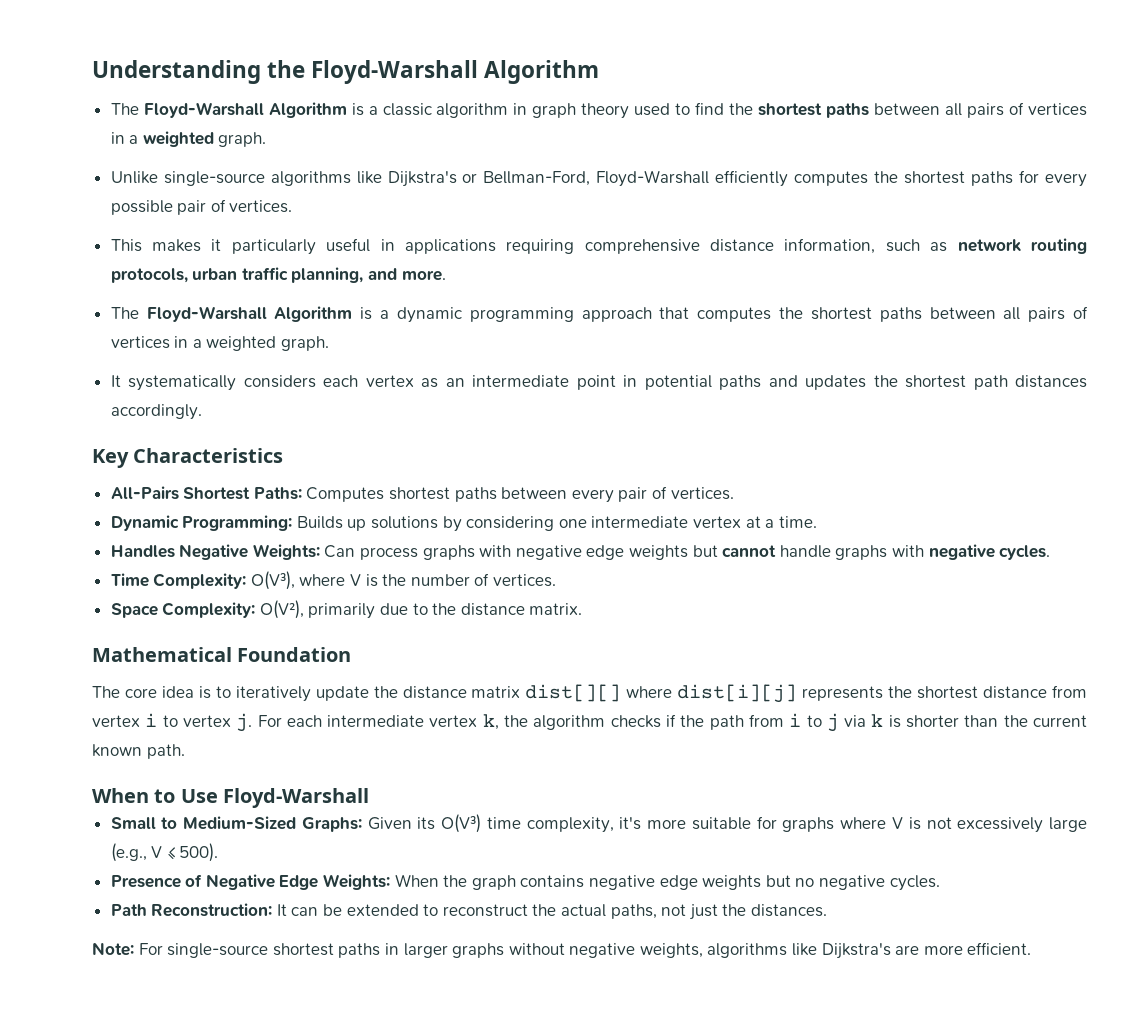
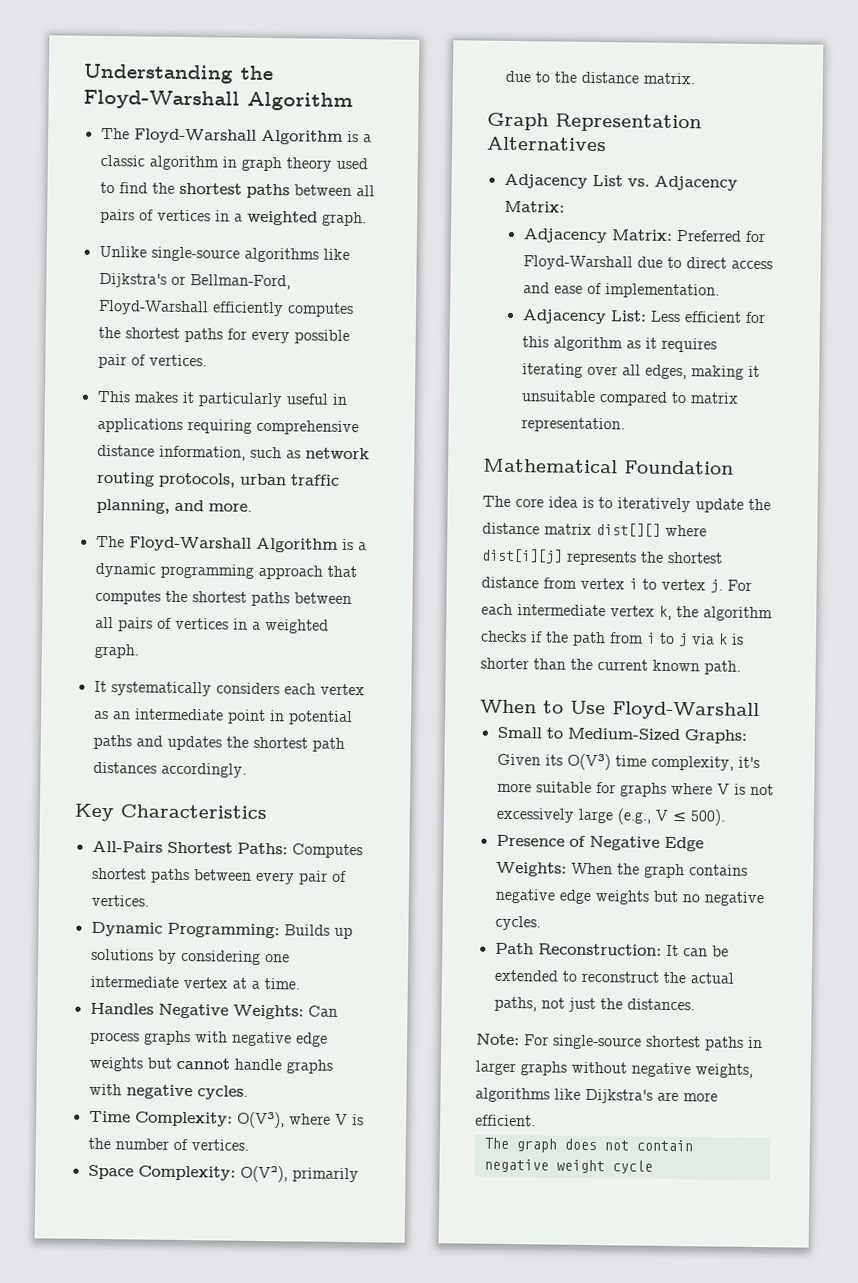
+ Graph Representation Alternatives
+ Adjacency List vs. Adjacency Matrix:
+ Adjacency Matrix: Preferred for Floyd-Warshall due to direct access and ease of implementation.
+ Adjacency List: Less efficient for this algorithm as it requires iterating over all edges, making it unsuitable compared to matrix representation.
+ The graph does not contain negative weight cycle

